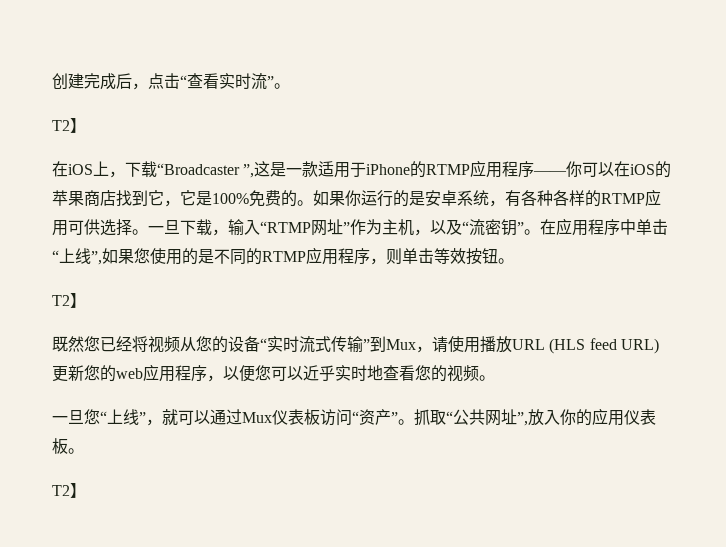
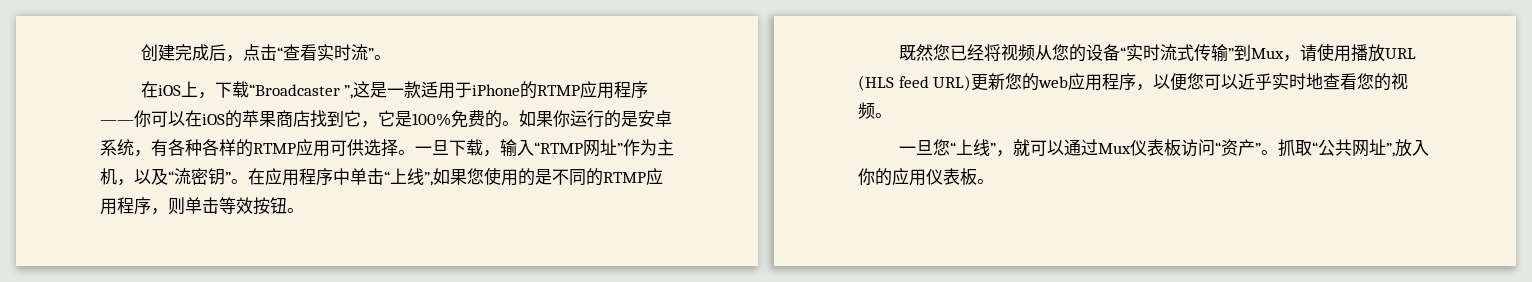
  创建完成后，点击“查看实时流”。
- T2】
  在应用程序中单击“上线”,如果您使用的是不同的RTMP应用程序，则单击等效按钮。
- T2】
  抓取“公共网址”,放入你的应用仪表板。
- T2】

